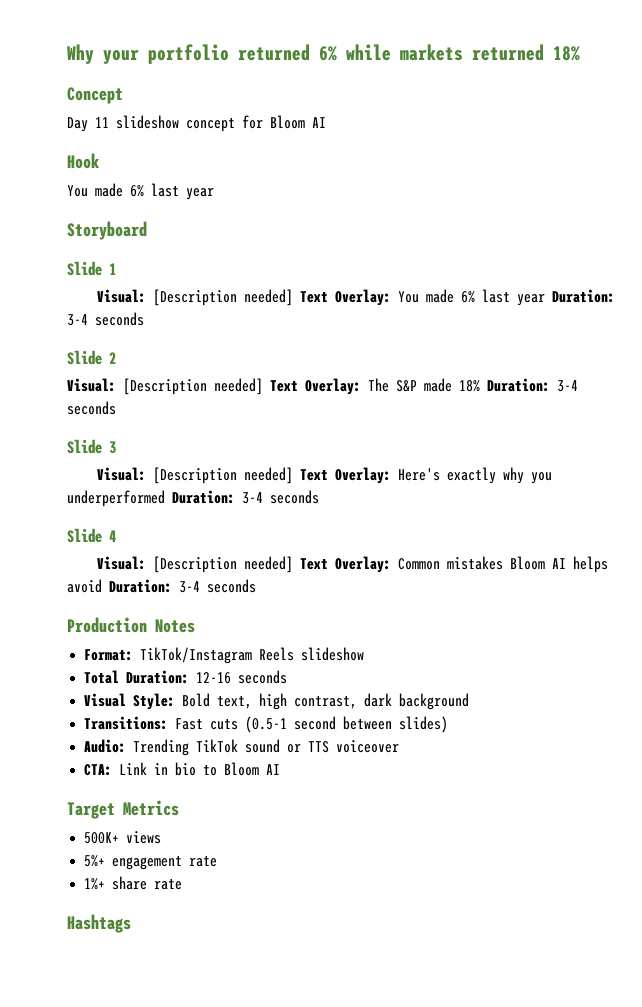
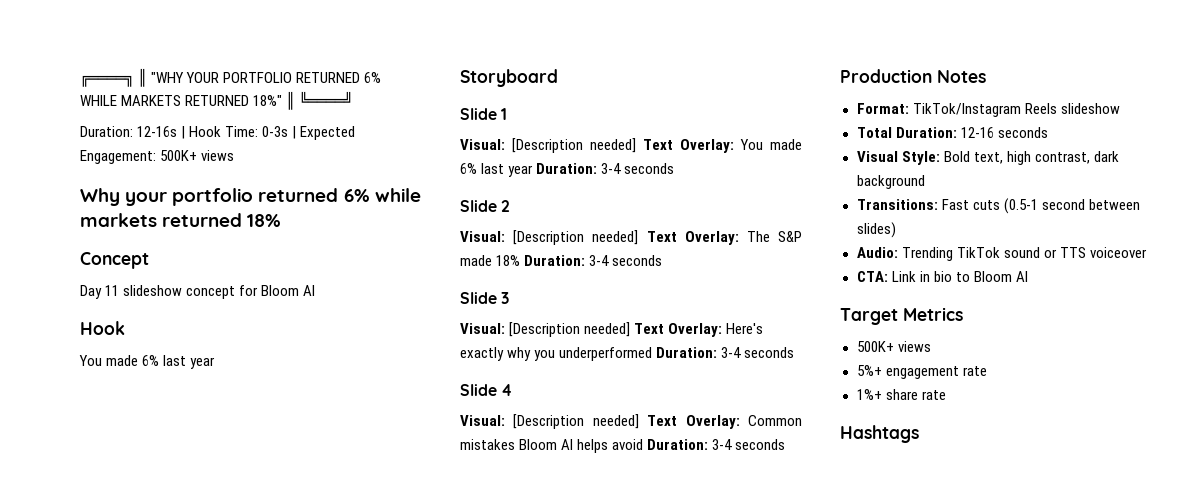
+ ╔════╗ ║ "WHY YOUR PORTFOLIO RETURNED 6% WHILE MARKETS RETURNED 18%" ║ ╚════╝
+ Duration: 12-16s | Hook Time: 0-3s | Expected Engagement: 500K+ views

